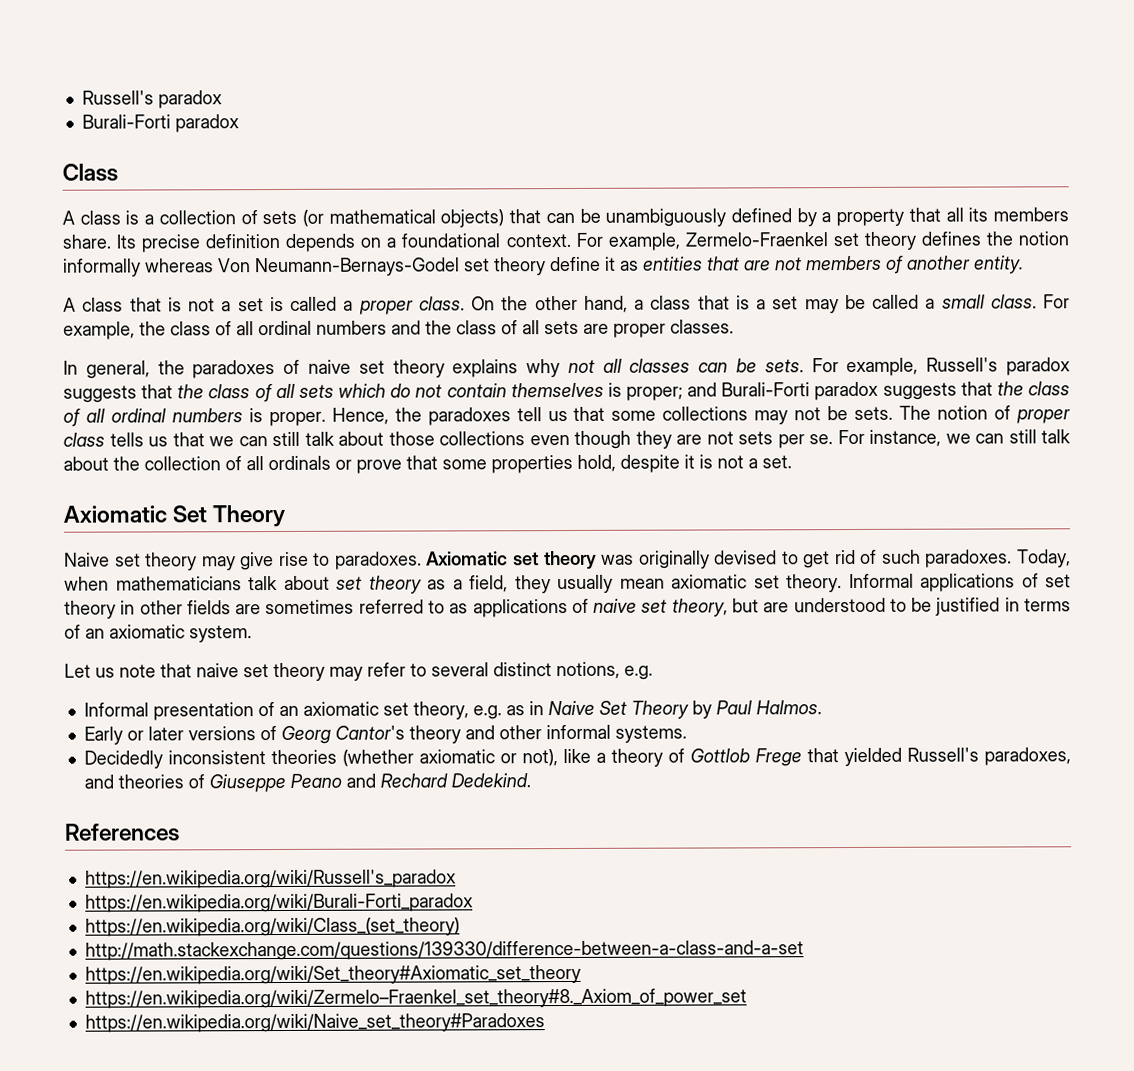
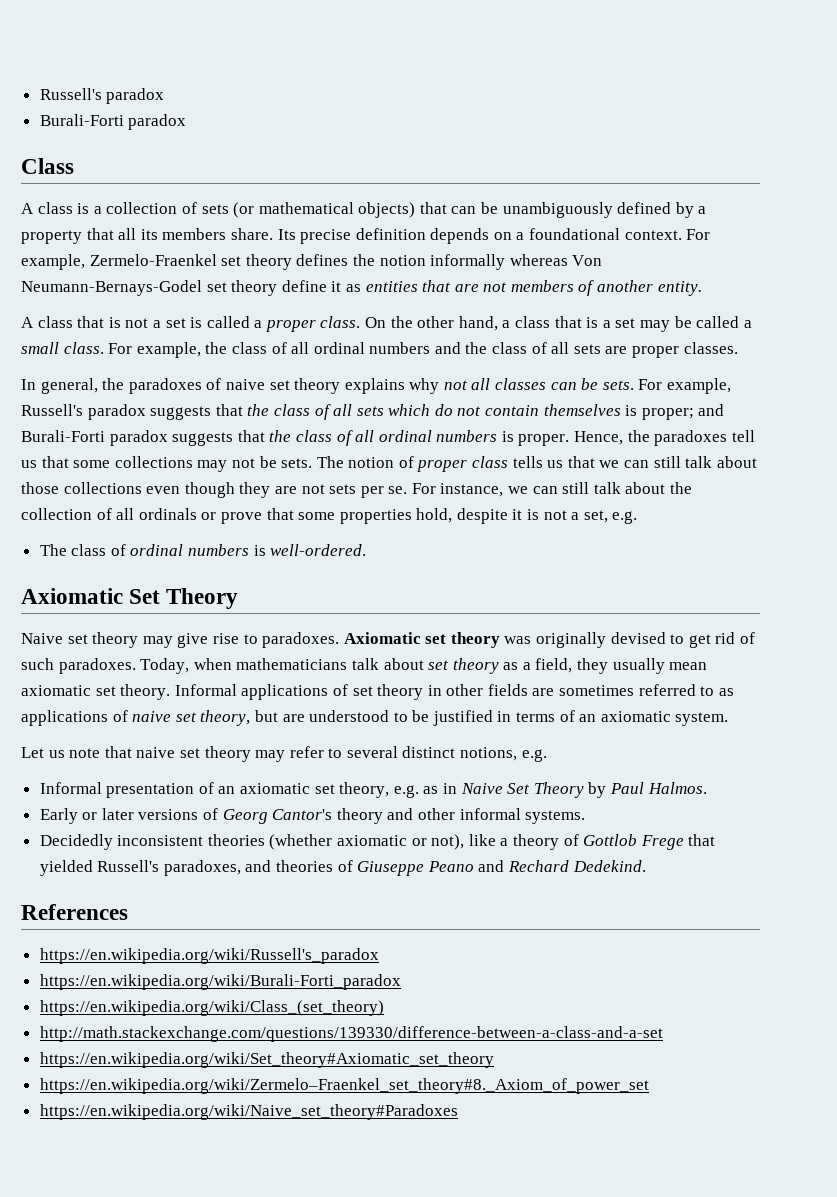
- For instance, we can still talk about the collection of all ordinals or prove that some properties hold, despite it is not a set.
+ For instance, we can still talk about the collection of all ordinals or prove that some properties hold, despite it is not a set, e.g.
+ The class of ordinal numbers is well-ordered.

